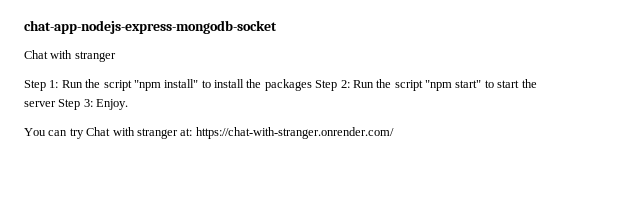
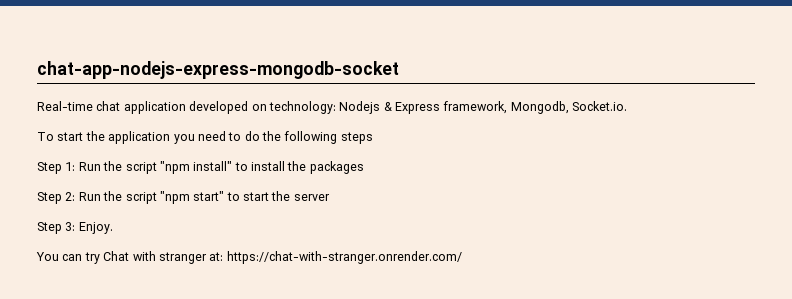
  chat-app-nodejs-express-mongodb-socket
- Chat with stranger
+ Real-time chat application developed on technology: Nodejs & Express framework, Mongodb, Socket.io.
+ To start the application you need to do the following steps
- Step 1: Run the script "npm install" to install the packages Step 2: Run the script "npm start" to start the server Step 3: Enjoy.
+ Step 1: Run the script "npm install" to install the packages
+ Step 2: Run the script "npm start" to start the server
+ Step 3: Enjoy.

